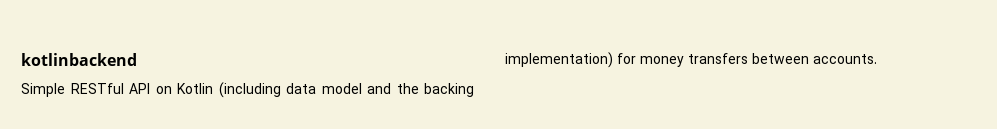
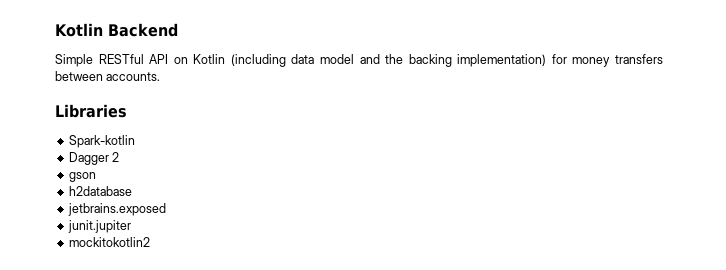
- kotlinbackend
+ Kotlin Backend
+ Libraries
+ Spark-kotlin
+ Dagger 2
+ gson
+ h2database
+ jetbrains.exposed
+ junit.jupiter
+ mockitokotlin2

